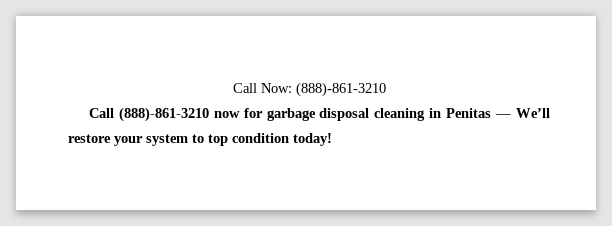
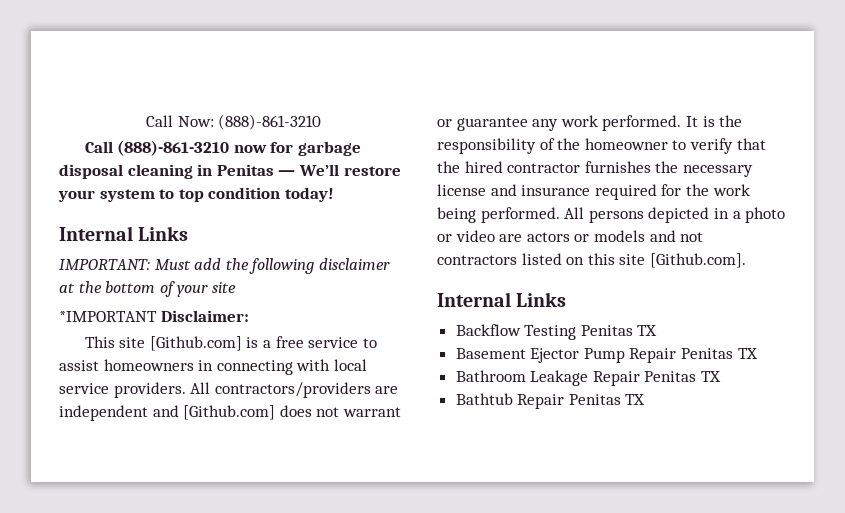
  Call (888)-861-3210 now for garbage disposal cleaning in Penitas — We’ll restore your system to top condition today!
+ Internal Links
+ IMPORTANT: Must add the following disclaimer at the bottom of your site
+ *IMPORTANT Disclaimer:
+ This site [Github.com] is a free service to assist homeowners in connecting with local service providers. All contractors/providers are independent and [Github.com] does not warrant or guarantee any work performed. It is the responsibility of the homeowner to verify that the hired contractor furnishes the necessary license and insurance required for the work being performed. All persons depicted in a photo or video are actors or models and not contractors listed on this site [Github.com].
+ Internal Links
+ Backflow Testing Penitas TX
+ Basement Ejector Pump Repair Penitas TX
+ Bathroom Leakage Repair Penitas TX
+ Bathtub Repair Penitas TX

